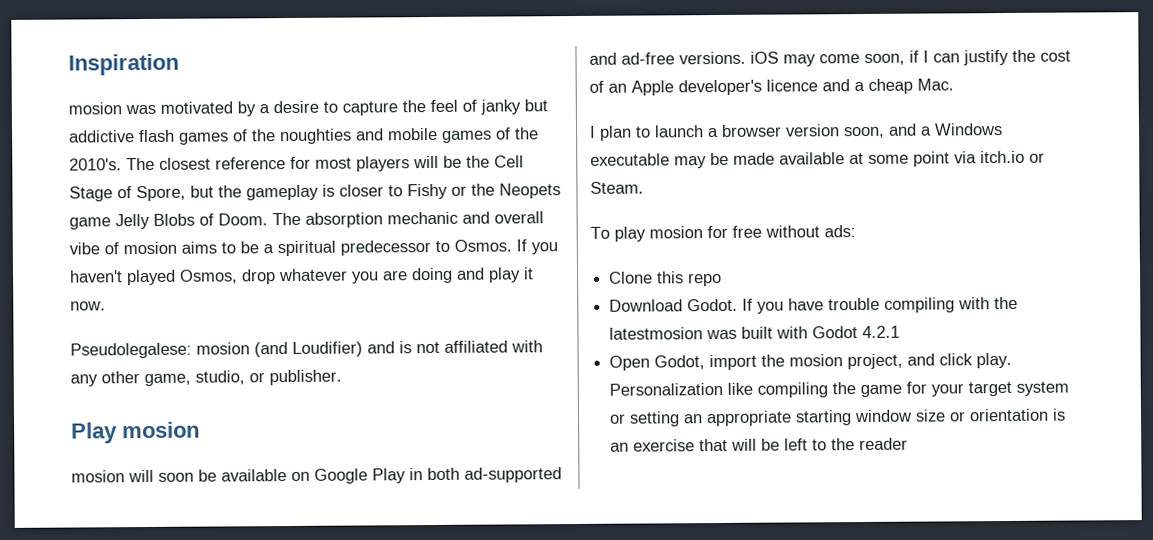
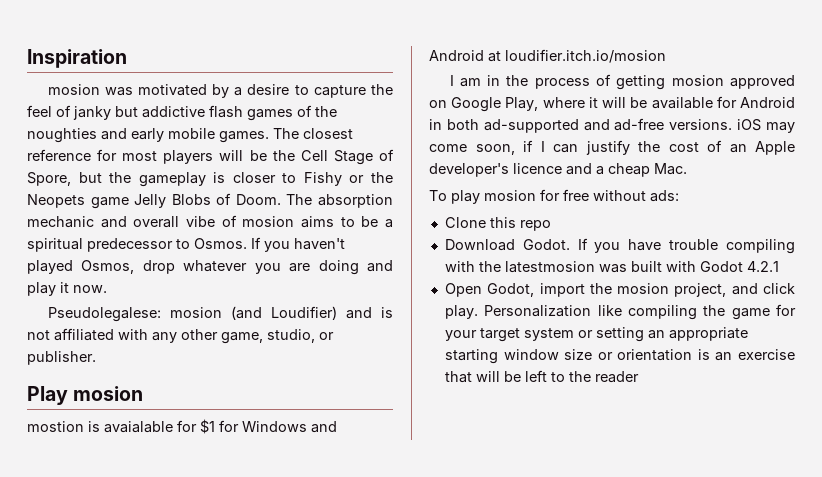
- mosion was motivated by a desire to capture the feel of janky but addictive flash games of the noughties and mobile games of the 2010's.
+ mosion was motivated by a desire to capture the feel of janky but addictive flash games of the noughties and early mobile games.
- mosion will soon be available on Google Play in both ad-supported and ad-free versions. iOS may come soon, if I can justify the cost of an Apple developer's licence and a cheap Mac.
+ mostion is avaialable for $1 for Windows and Android at loudifier.itch.io/mosion
+ I am in the process of getting mosion approved on Google Play, where it will be available for Android in both ad-supported and ad-free versions. iOS may come soon, if I can justify the cost of an Apple developer's licence and a cheap Mac.
- I plan to launch a browser version soon, and a Windows executable may be made available at some point via itch.io or Steam.

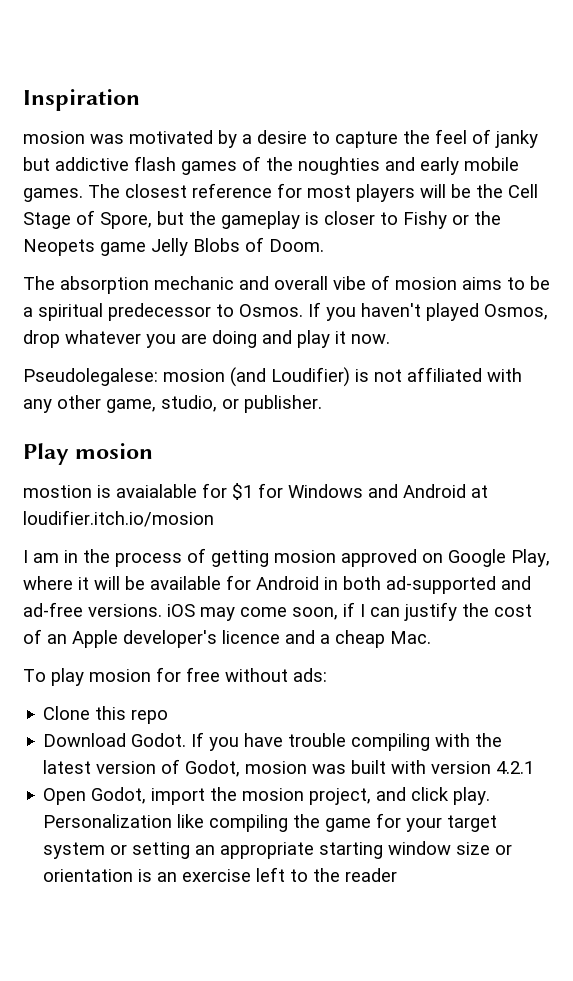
- The closest reference for most players will be the Cell Stage of Spore, but the gameplay is closer to Fishy or the Neopets game Jelly Blobs of Doom. The absorption mechanic and overall vibe of mosion aims to be a spiritual predecessor to Osmos.
+ The closest reference for most players will be the Cell Stage of Spore, but the gameplay is closer to Fishy or the Neopets game Jelly Blobs of Doom.
+ The absorption mechanic and overall vibe of mosion aims to be a spiritual predecessor to Osmos.
- Pseudolegalese: mosion (and Loudifier) and is not affiliated with any other game, studio, or publisher.
+ Pseudolegalese: mosion (and Loudifier) is not affiliated with any other game, studio, or publisher.
- If you have trouble compiling with the latestmosion was built with Godot 4.2.1
+ If you have trouble compiling with the latest version of Godot, mosion was built with version 4.2.1
- Personalization like compiling the game for your target system or setting an appropriate starting window size or orientation is an exercise that will be left to the reader
+ Personalization like compiling the game for your target system or setting an appropriate starting window size or orientation is an exercise left to the reader

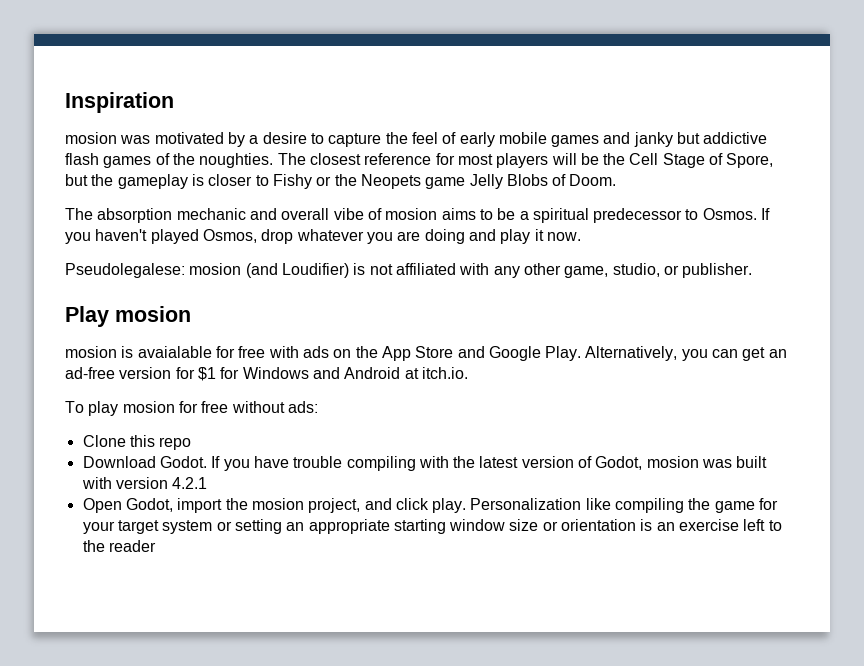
- mosion was motivated by a desire to capture the feel of janky but addictive flash games of the noughties and early mobile games.
+ mosion was motivated by a desire to capture the feel of early mobile games and janky but addictive flash games of the noughties.
- mostion is avaialable for $1 for Windows and Android at loudifier.itch.io/mosion
- I am in the process of getting mosion approved on Google Play, where it will be available for Android in both ad-supported and ad-free versions. iOS may come soon, if I can justify the cost of an Apple developer's licence and a cheap Mac.
+ mosion is avaialable for free with ads on the App Store and Google Play. Alternatively, you can get an ad-free version for $1 for Windows and Android at itch.io.

